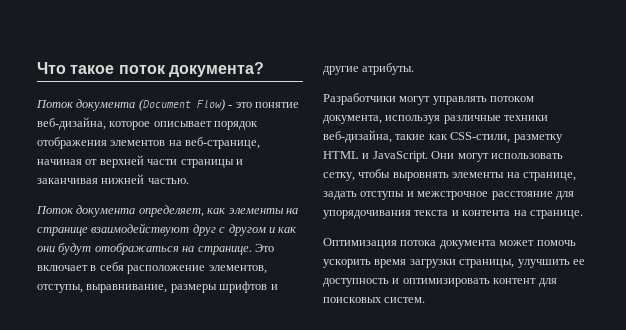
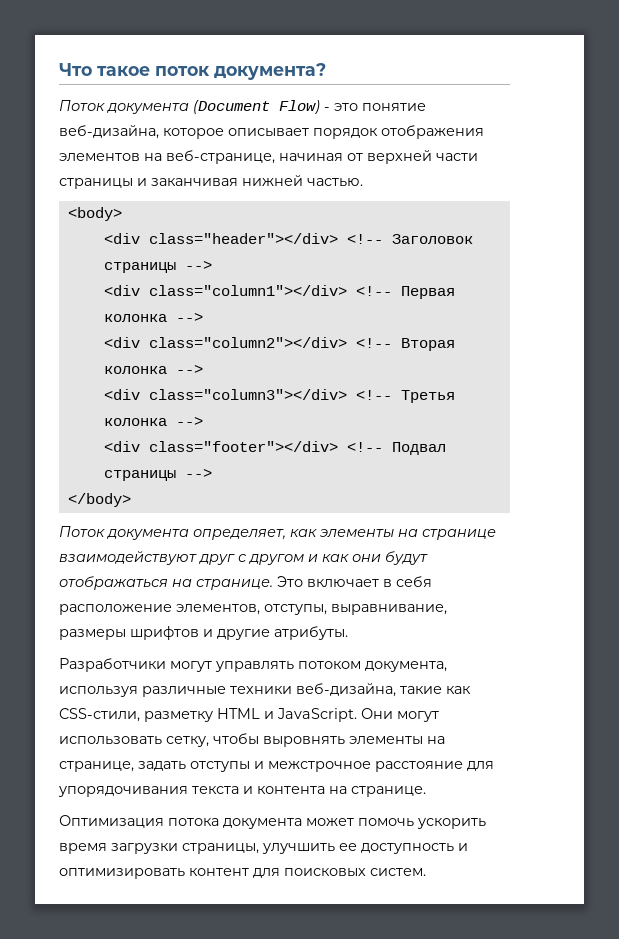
+ <body>
+ <div class="header"></div> <!-- Заголовок страницы -->
+ <div class="column1"></div> <!-- Первая колонка -->
+ <div class="column2"></div> <!-- Вторая колонка -->
+ <div class="column3"></div> <!-- Третья колонка -->
+ <div class="footer"></div> <!-- Подвал страницы -->
+ </body>

